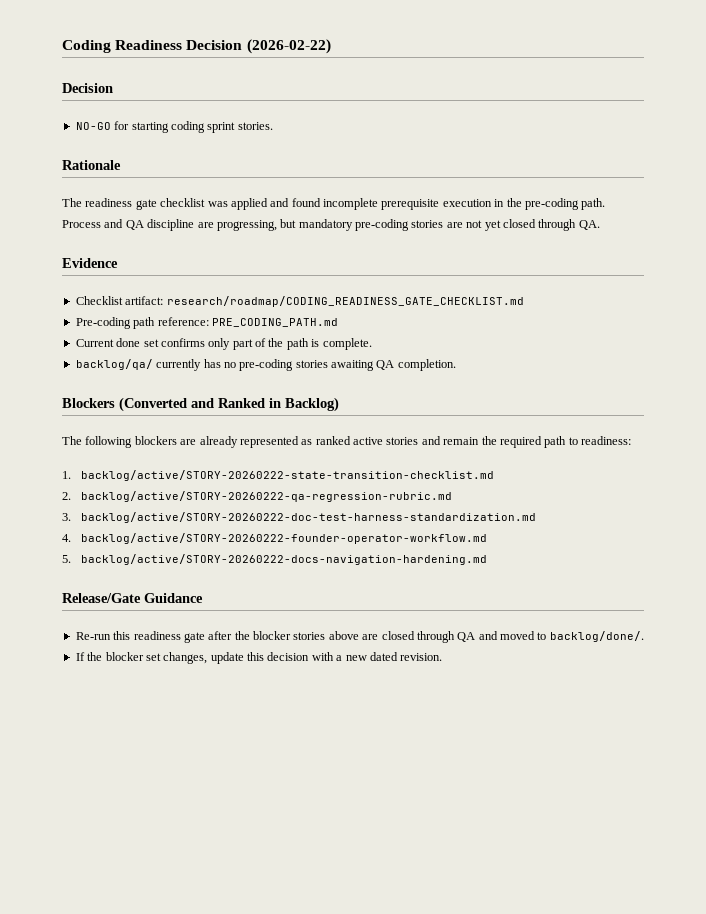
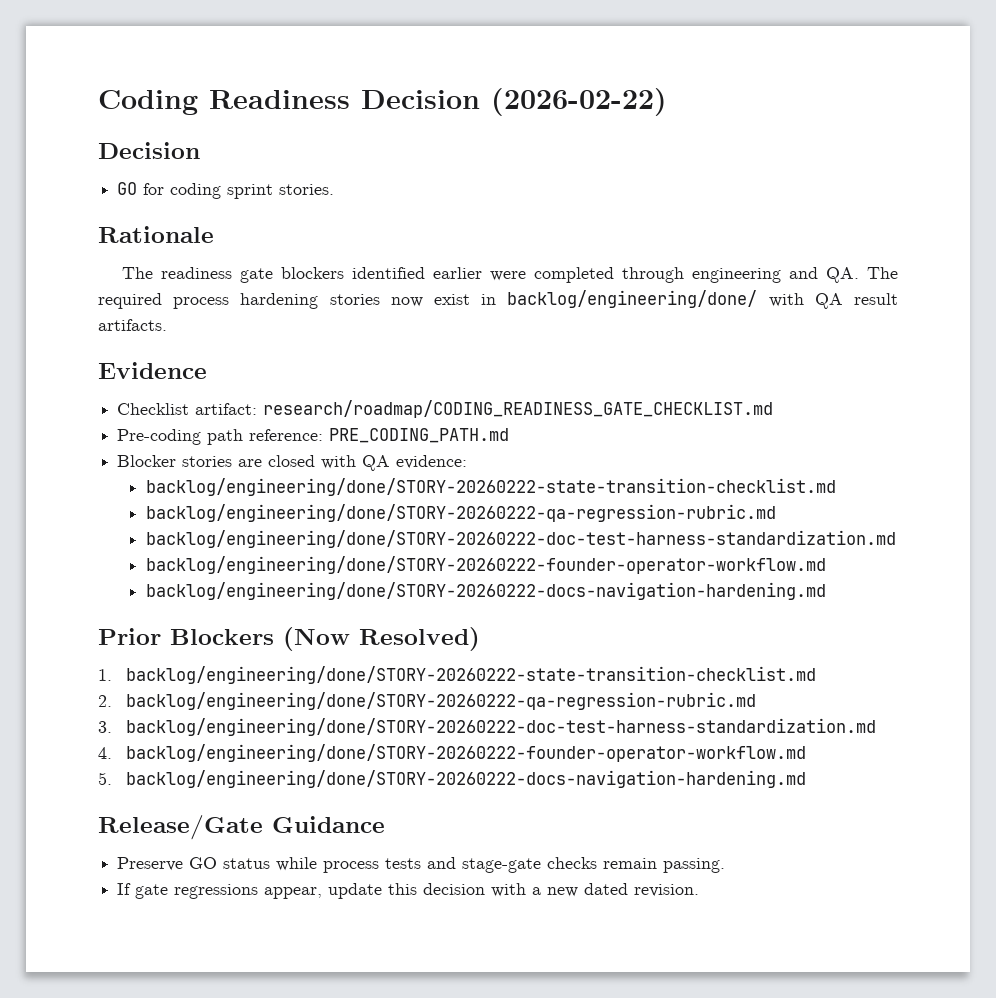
- NO-GO for starting coding sprint stories.
+ GO for coding sprint stories.
- The readiness gate checklist was applied and found incomplete prerequisite execution in the pre-coding path. Process and QA discipline are progressing, but mandatory pre-coding stories are not yet closed through QA.
+ The readiness gate blockers identified earlier were completed through engineering and QA. The required process hardening stories now exist in backlog/engineering/done/ with QA result artifacts.
- Current done set confirms only part of the path is complete.
- backlog/qa/ currently has no pre-coding stories awaiting QA completion.
- Blockers (Converted and Ranked in Backlog)
- The following blockers are already represented as ranked active stories and remain the required path to readiness:
+ Blocker stories are closed with QA evidence:
+ backlog/engineering/done/STORY-20260222-state-transition-checklist.md
+ backlog/engineering/done/STORY-20260222-qa-regression-rubric.md
+ backlog/engineering/done/STORY-20260222-doc-test-harness-standardization.md
+ backlog/engineering/done/STORY-20260222-founder-operator-workflow.md
+ backlog/engineering/done/STORY-20260222-docs-navigation-hardening.md
+ Prior Blockers (Now Resolved)
- 1. backlog/active/STORY-20260222-state-transition-checklist.md
+ 1. backlog/engineering/done/STORY-20260222-state-transition-checklist.md
- 2. backlog/active/STORY-20260222-qa-regression-rubric.md
+ 2. backlog/engineering/done/STORY-20260222-qa-regression-rubric.md
- 3. backlog/active/STORY-20260222-doc-test-harness-standardization.md
+ 3. backlog/engineering/done/STORY-20260222-doc-test-harness-standardization.md
- 4. backlog/active/STORY-20260222-founder-operator-workflow.md
+ 4. backlog/engineering/done/STORY-20260222-founder-operator-workflow.md
- 5. backlog/active/STORY-20260222-docs-navigation-hardening.md
+ 5. backlog/engineering/done/STORY-20260222-docs-navigation-hardening.md
- Re-run this readiness gate after the blocker stories above are closed through QA and moved to backlog/done/.
- If the blocker set changes, update this decision with a new dated revision.
+ Preserve GO status while process tests and stage-gate checks remain passing.
+ If gate regressions appear, update this decision with a new dated revision.

